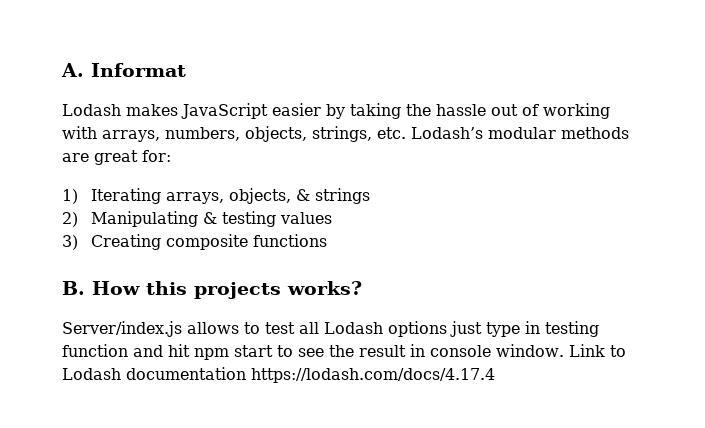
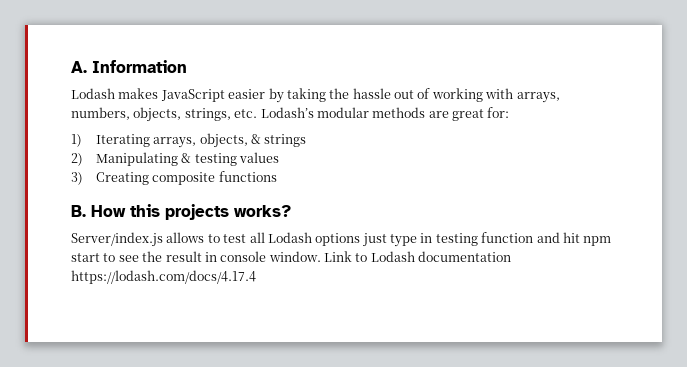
- A. Informat
+ A. Information

